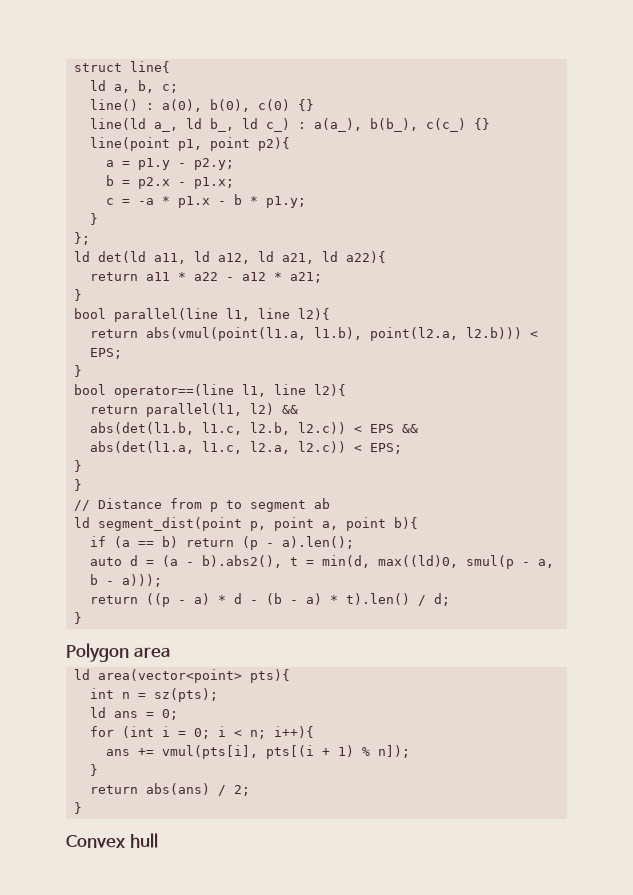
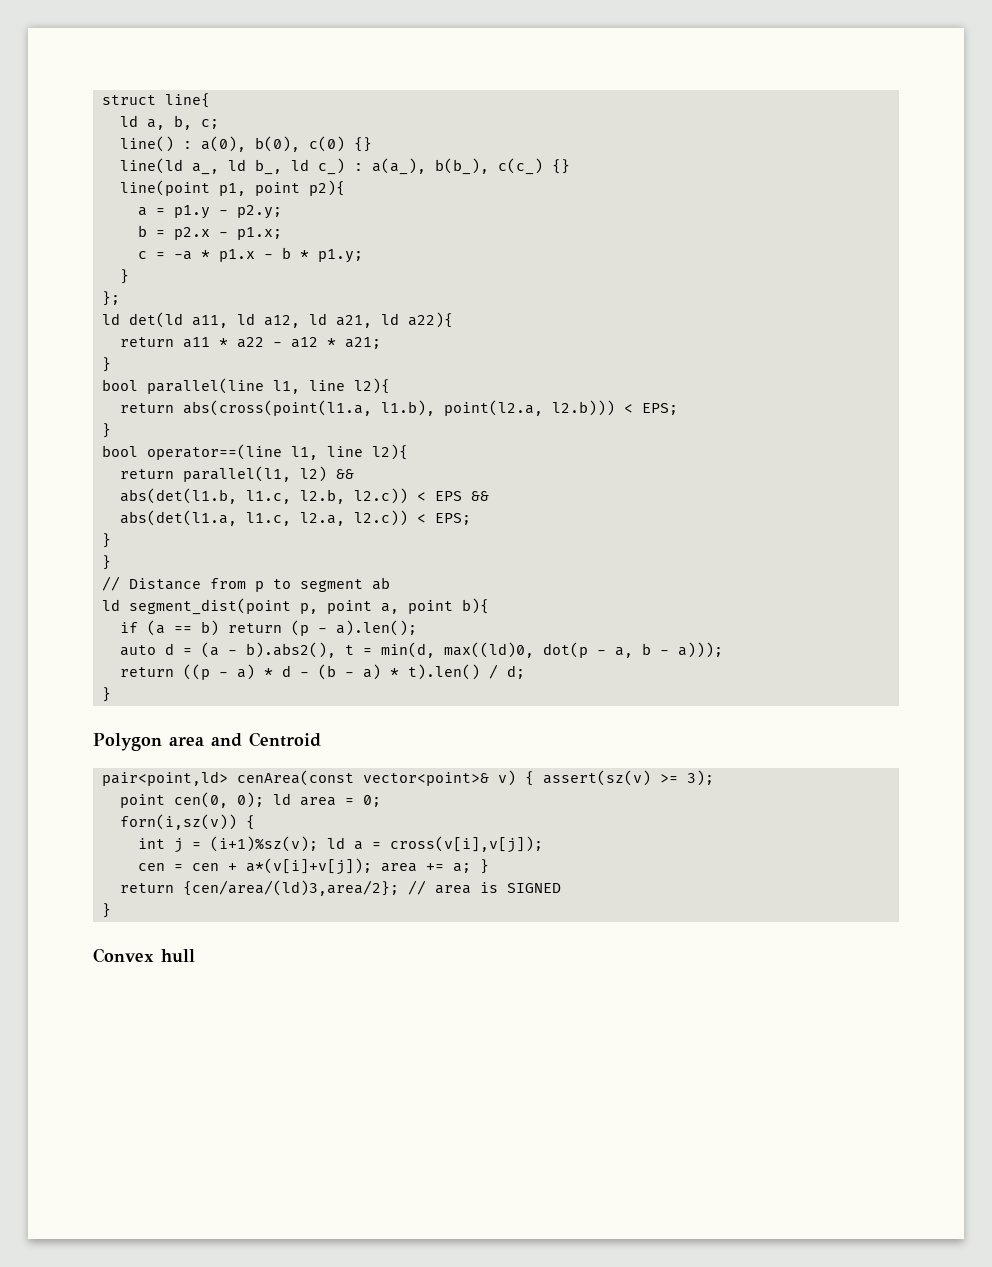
- return abs(vmul(point(l1.a, l1.b), point(l2.a, l2.b))) < EPS;
+ return abs(cross(point(l1.a, l1.b), point(l2.a, l2.b))) < EPS;
- auto d = (a - b).abs2(), t = min(d, max((ld)0, smul(p - a, b - a)));
+ auto d = (a - b).abs2(), t = min(d, max((ld)0, dot(p - a, b - a)));
- Polygon area
- ld area(vector<point> pts){
- int n = sz(pts);
- ld ans = 0;
- for (int i = 0; i < n; i++){
- ans += vmul(pts[i], pts[(i + 1) % n]);
- }
- return abs(ans) / 2;
+ Polygon area and Centroid
+ pair<point,ld> cenArea(const vector<point>& v) { assert(sz(v) >= 3);
+ point cen(0, 0); ld area = 0;
+ forn(i,sz(v)) {
+ int j = (i+1)%sz(v); ld a = cross(v[i],v[j]);
+ cen = cen + a*(v[i]+v[j]); area += a; }
+ return {cen/area/(ld)3,area/2}; // area is SIGNED

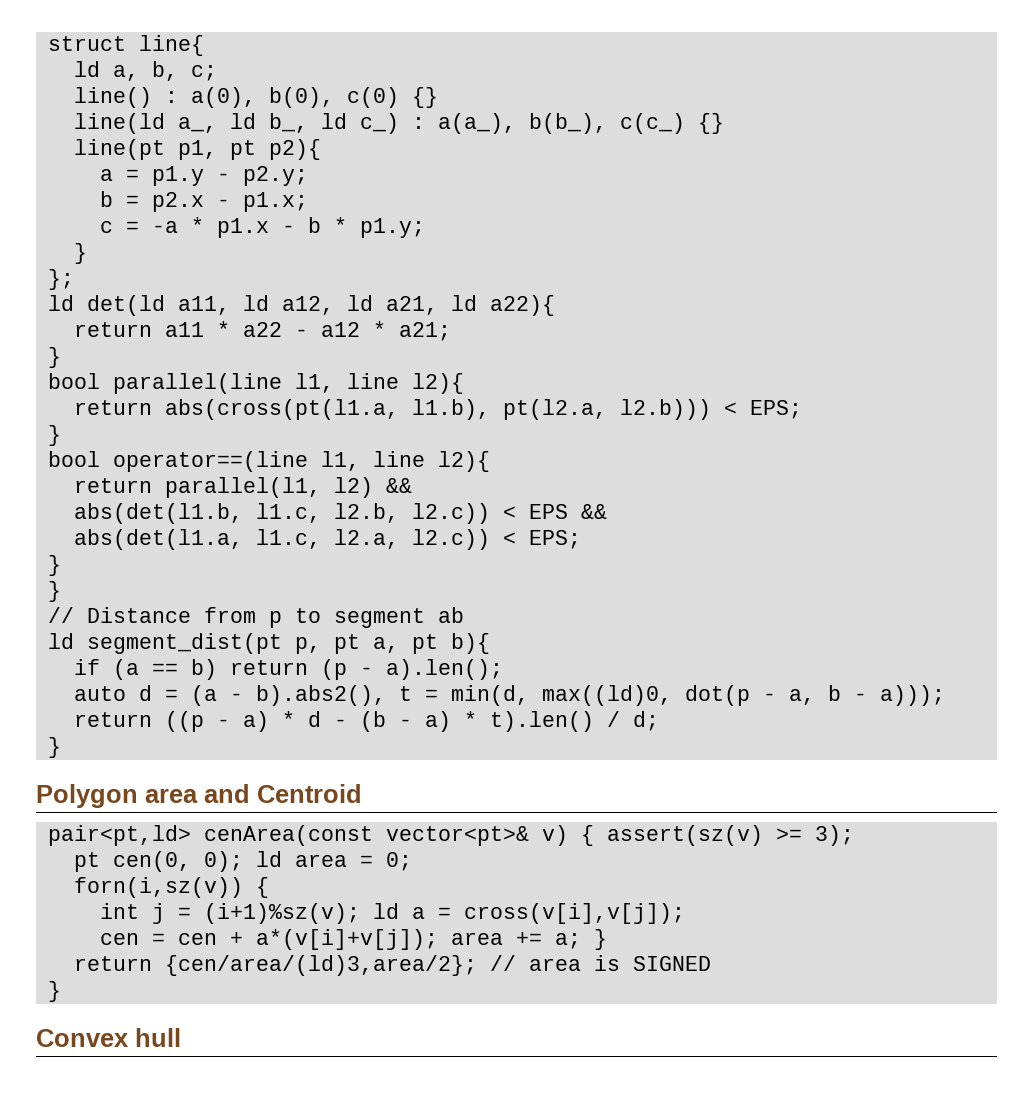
- line(point p1, point p2){
+ line(pt p1, pt p2){
- return abs(cross(point(l1.a, l1.b), point(l2.a, l2.b))) < EPS;
+ return abs(cross(pt(l1.a, l1.b), pt(l2.a, l2.b))) < EPS;
- ld segment_dist(point p, point a, point b){
+ ld segment_dist(pt p, pt a, pt b){
- pair<point,ld> cenArea(const vector<point>& v) { assert(sz(v) >= 3);
+ pair<pt,ld> cenArea(const vector<pt>& v) { assert(sz(v) >= 3);
- point cen(0, 0); ld area = 0;
+ pt cen(0, 0); ld area = 0;

